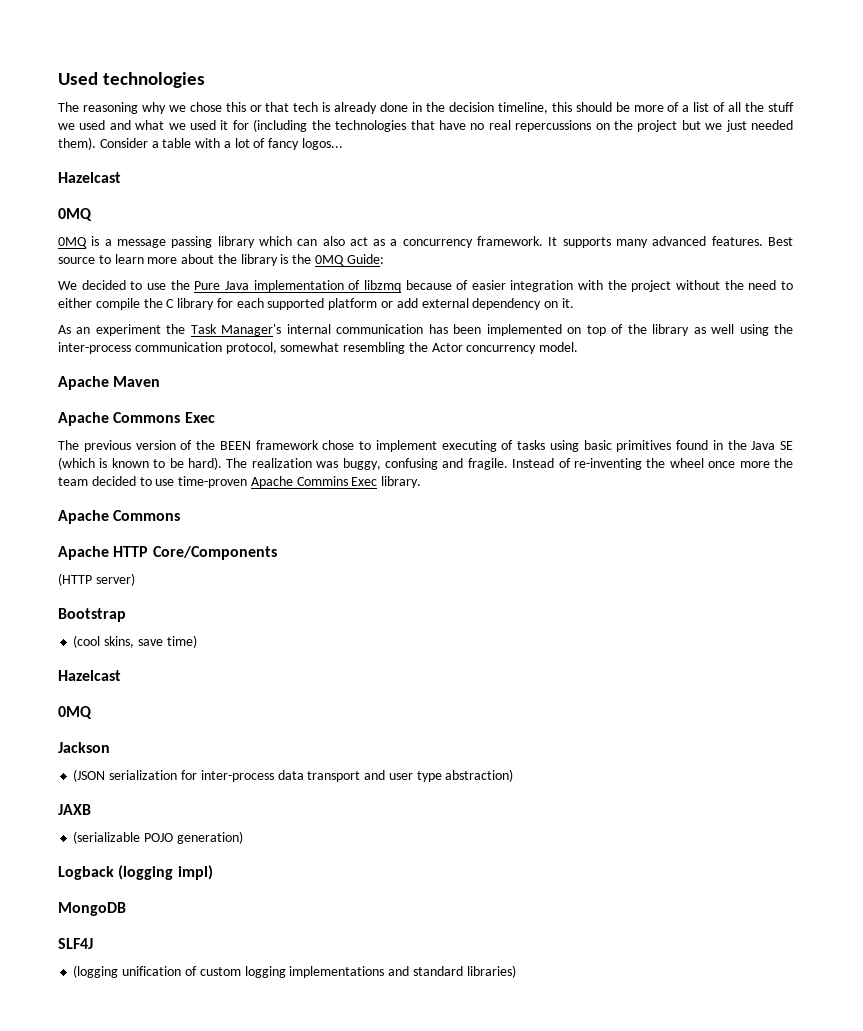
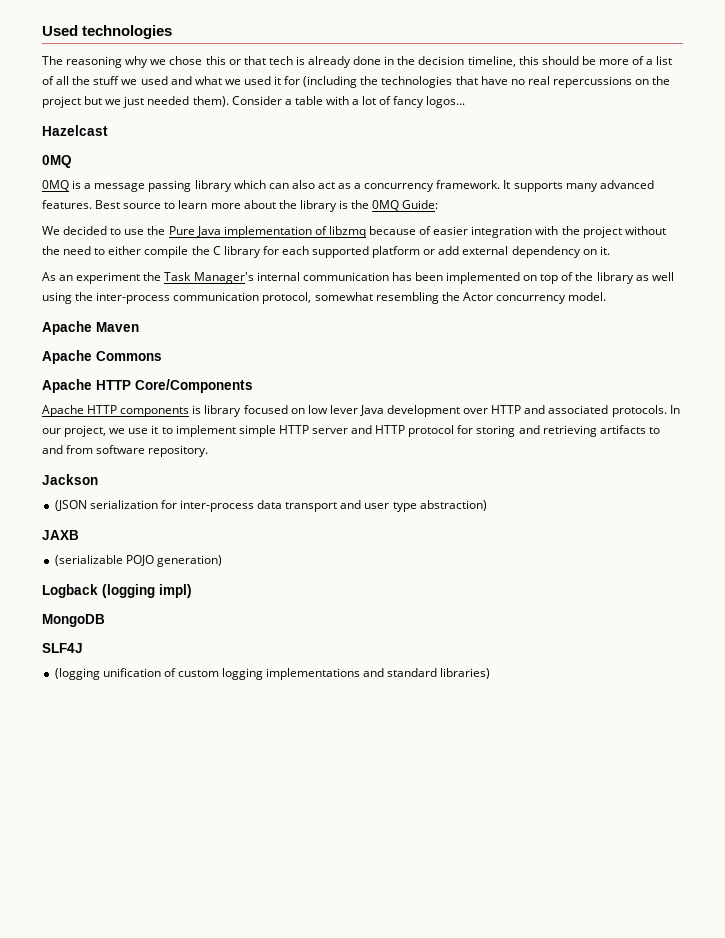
- Apache Commons Exec
- The previous version of the BEEN framework chose to implement executing of tasks using basic primitives found in the Java SE (which is known to be hard). The realization was buggy, confusing and fragile. Instead of re-inventing the wheel once more the team decided to use time-proven Apache Commins Exec library.
- (HTTP server)
- Bootstrap
- (cool skins, save time)
- Hazelcast
- 0MQ
+ Apache HTTP components is library focused on low lever Java development over HTTP and associated protocols. In our project, we use it to implement simple HTTP server and HTTP protocol for storing and retrieving artifacts to and from software repository.

